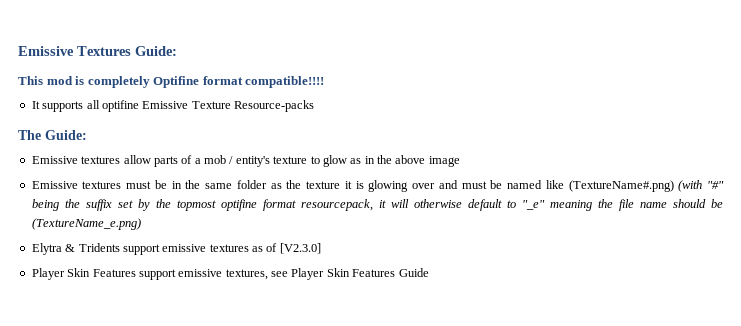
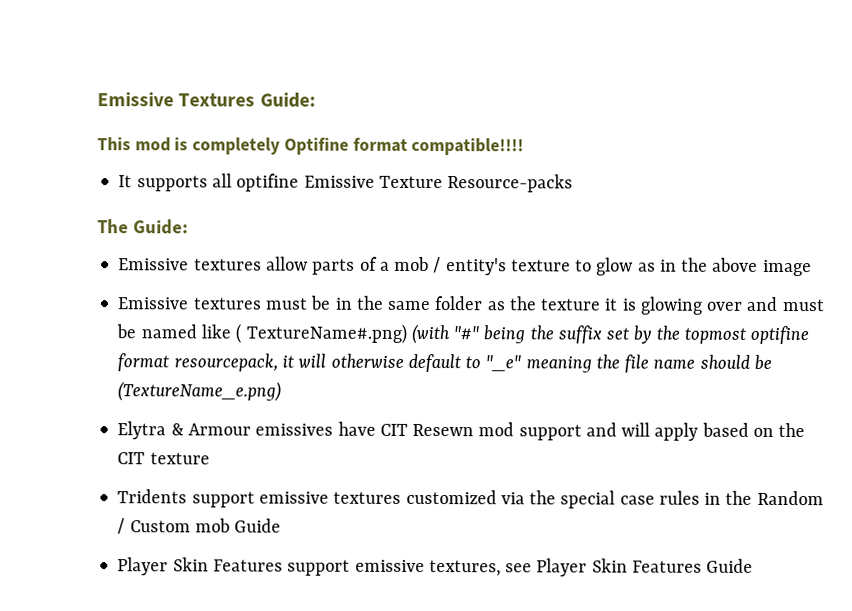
- Emissive textures must be in the same folder as the texture it is glowing over and must be named like (TextureName#.png) (with "#" being the suffix set by the topmost optifine format resourcepack, it will otherwise default to "_e" meaning the file name should be (TextureName_e.png)
+ Emissive textures must be in the same folder as the texture it is glowing over and must be named like ( TextureName#.png) (with "#" being the suffix set by the topmost optifine format resourcepack, it will otherwise default to "_e" meaning the file name should be (TextureName_e.png)
- Elytra & Tridents support emissive textures as of [V2.3.0]
+ Elytra & Armour emissives have CIT Resewn mod support and will apply based on the CIT texture
+ Tridents support emissive textures customized via the special case rules in the Random / Custom mob Guide

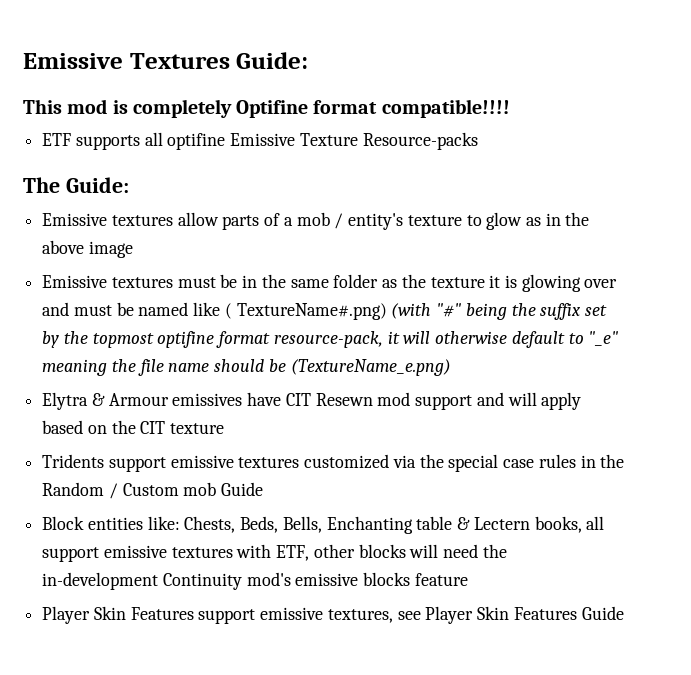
- It supports all optifine Emissive Texture Resource-packs
+ ETF supports all optifine Emissive Texture Resource-packs
- Emissive textures must be in the same folder as the texture it is glowing over and must be named like ( TextureName#.png) (with "#" being the suffix set by the topmost optifine format resourcepack, it will otherwise default to "_e" meaning the file name should be (TextureName_e.png)
+ Emissive textures must be in the same folder as the texture it is glowing over and must be named like ( TextureName#.png) (with "#" being the suffix set by the topmost optifine format resource-pack, it will otherwise default to "_e" meaning the file name should be (TextureName_e.png)
+ Block entities like: Chests, Beds, Bells, Enchanting table & Lectern books, all support emissive textures with ETF, other blocks will need the in-development Continuity mod's emissive blocks feature

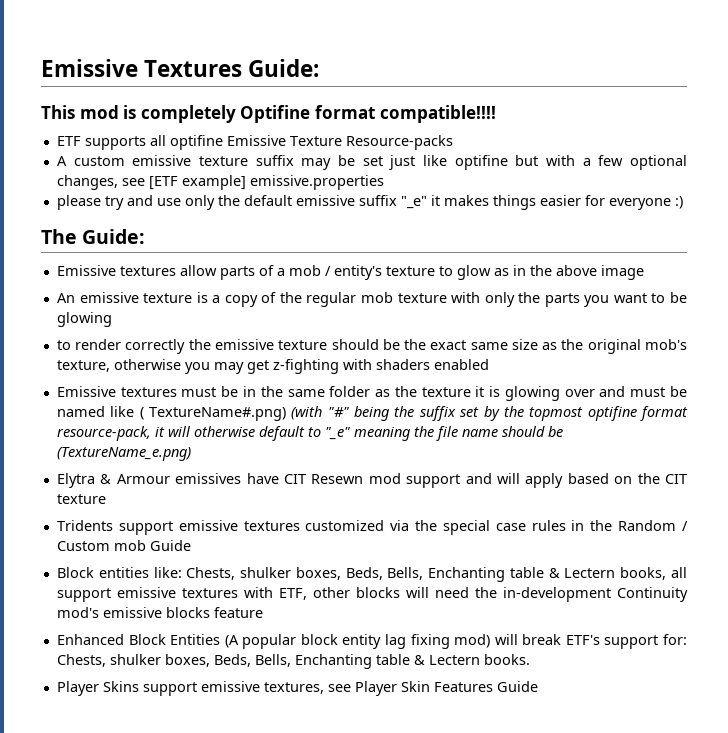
+ A custom emissive texture suffix may be set just like optifine but with a few optional changes, see [ETF example] emissive.properties
+ please try and use only the default emissive suffix "_e" it makes things easier for everyone :)
+ An emissive texture is a copy of the regular mob texture with only the parts you want to be glowing
+ to render correctly the emissive texture should be the exact same size as the original mob's texture, otherwise you may get z-fighting with shaders enabled
- Block entities like: Chests, Beds, Bells, Enchanting table & Lectern books, all support emissive textures with ETF, other blocks will need the in-development Continuity mod's emissive blocks feature
+ Block entities like: Chests, shulker boxes, Beds, Bells, Enchanting table & Lectern books, all support emissive textures with ETF, other blocks will need the in-development Continuity mod's emissive blocks feature
- Player Skin Features support emissive textures, see Player Skin Features Guide
+ Enhanced Block Entities (A popular block entity lag fixing mod) will break ETF's support for: Chests, shulker boxes, Beds, Bells, Enchanting table & Lectern books.
+ Player Skins support emissive textures, see Player Skin Features Guide

